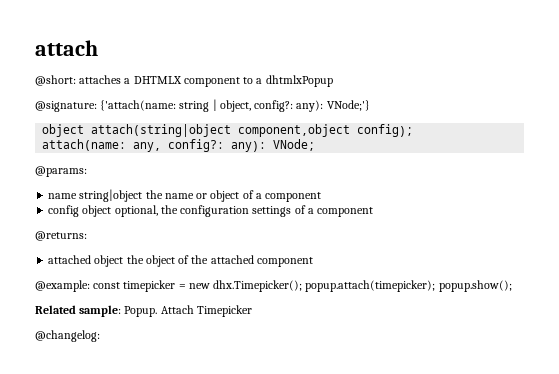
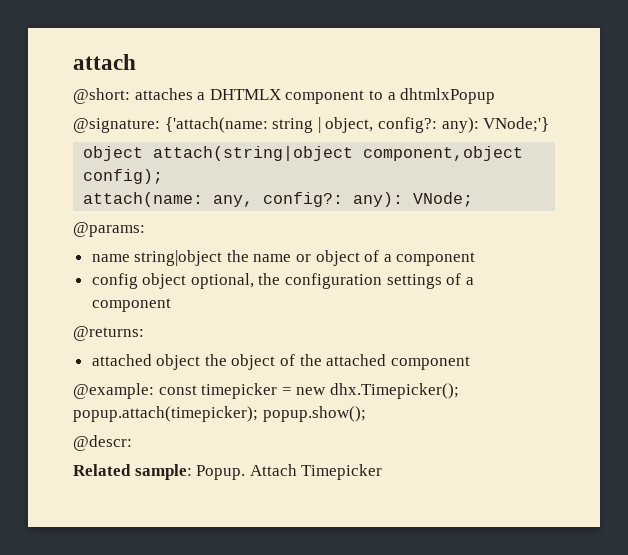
+ @descr:
- @changelog:

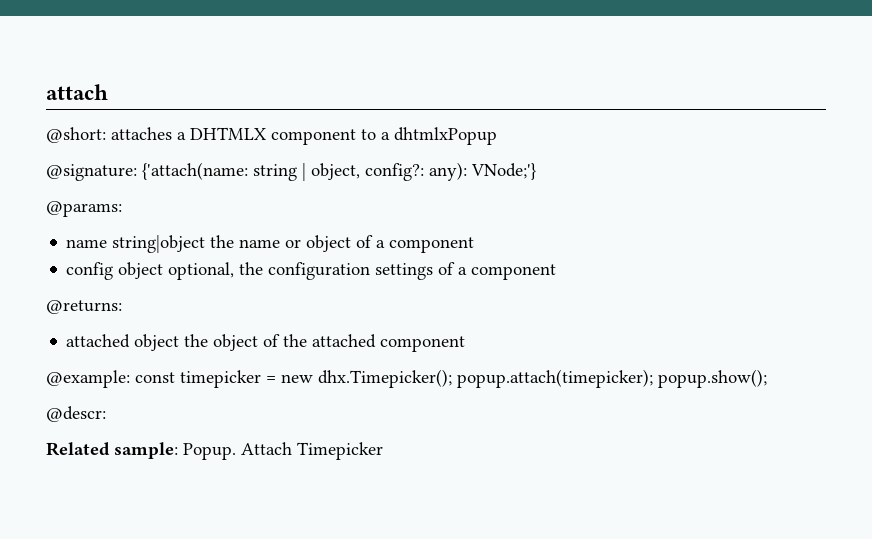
- object attach(string|object component,object config);
- attach(name: any, config?: any): VNode;

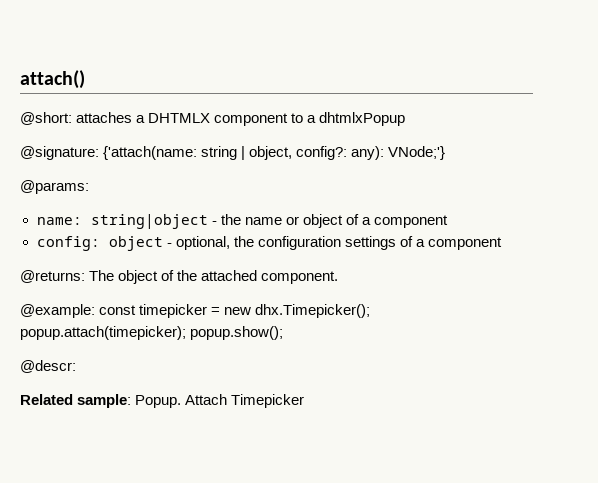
- attach
+ attach()
- name string|object the name or object of a component
+ name: string|object - the name or object of a component
- config object optional, the configuration settings of a component
+ config: object - optional, the configuration settings of a component
- @returns:
- attached object the object of the attached component
+ @returns: The object of the attached component.

